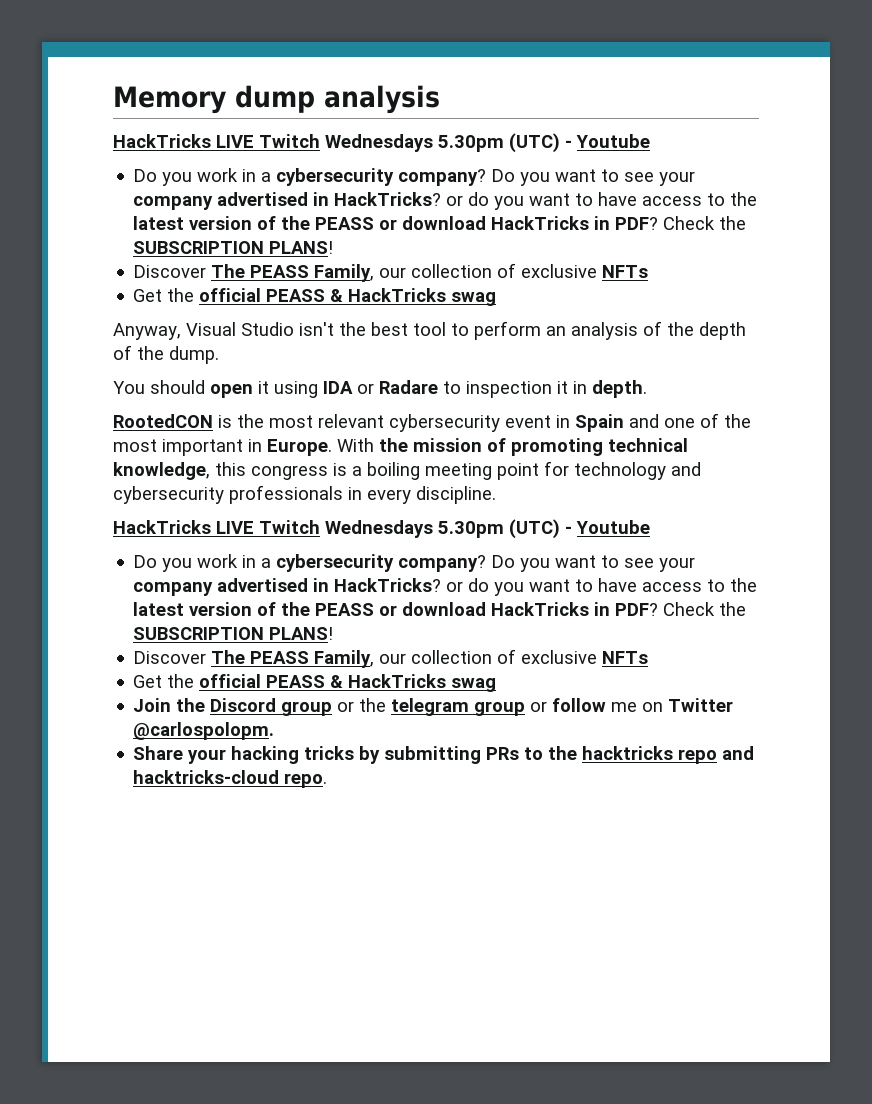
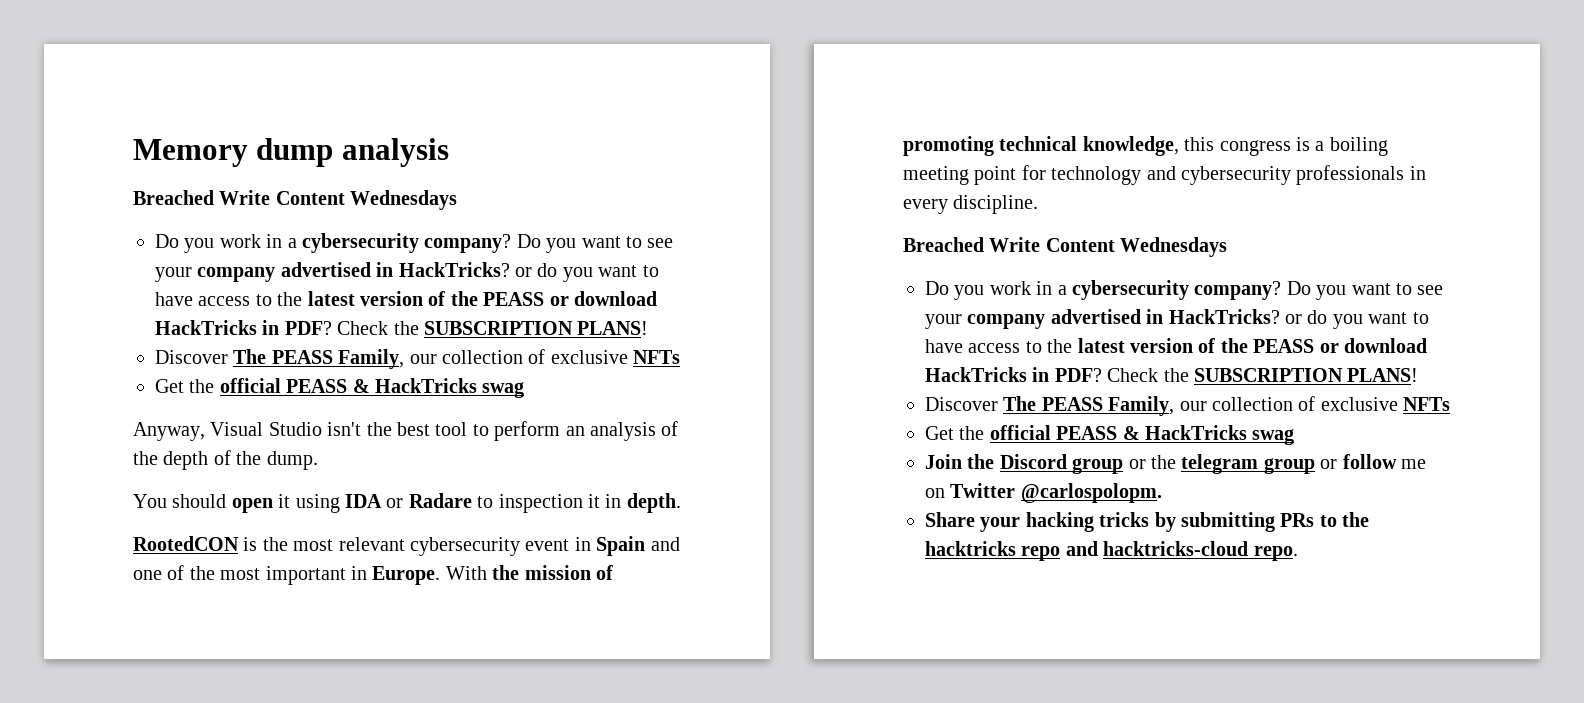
  Memory dump analysis
- HackTricks LIVE Twitch Wednesdays 5.30pm (UTC) - Youtube
+ Breached Write Content Wednesdays
  With the mission of promoting technical knowledge, this congress is a boiling meeting point for technology and cybersecurity professionals in every discipline.
- HackTricks LIVE Twitch Wednesdays 5.30pm (UTC) - Youtube
+ Breached Write Content Wednesdays

